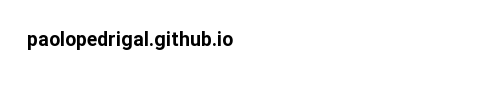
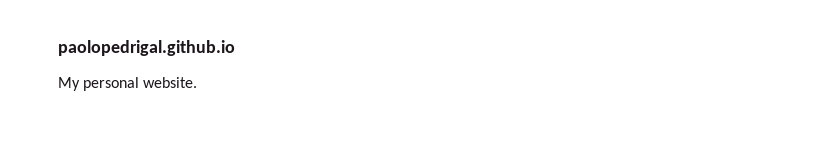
+ My personal website.

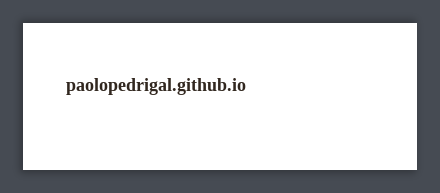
- My personal website.

